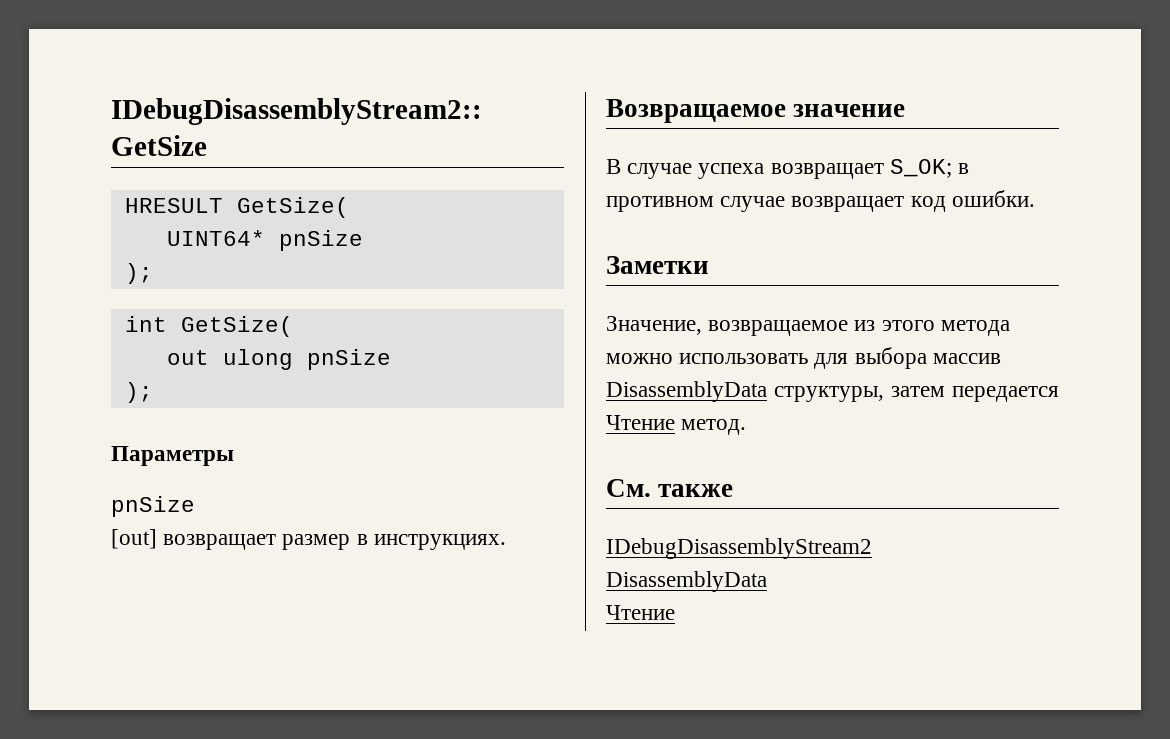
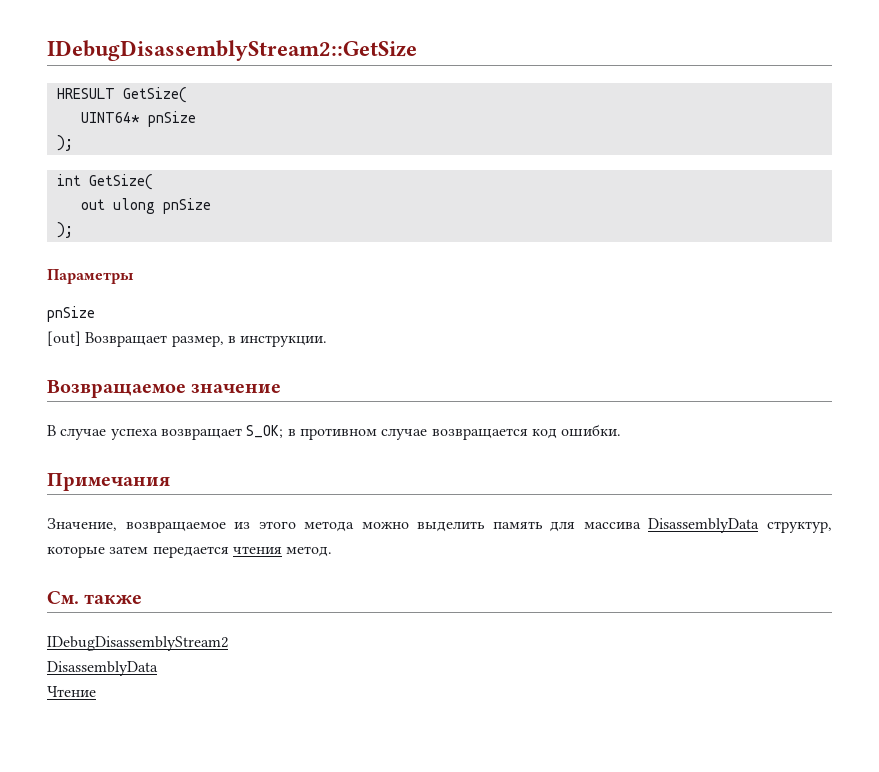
- [out] возвращает размер в инструкциях.
+ [out] Возвращает размер, в инструкции.
- В случае успеха возвращает S_OK; в противном случае возвращает код ошибки.
+ В случае успеха возвращает S_OK; в противном случае возвращается код ошибки.
- Заметки
+ Примечания
- Значение, возвращаемое из этого метода можно использовать для выбора массив DisassemblyData структуры, затем передается Чтение метод.
+ Значение, возвращаемое из этого метода можно выделить память для массива DisassemblyData структур, которые затем передается чтения метод.

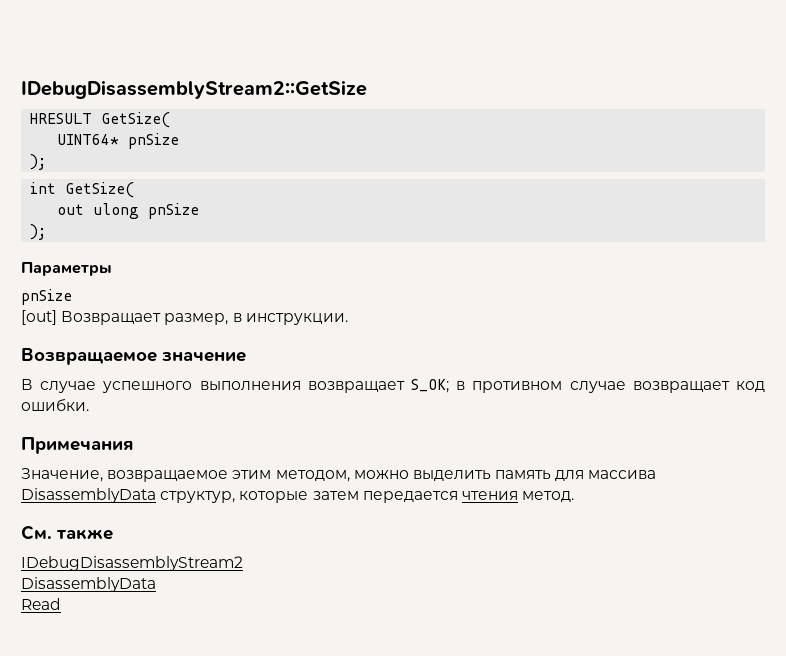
- В случае успеха возвращает S_OK; в противном случае возвращается код ошибки.
+ В случае успешного выполнения возвращает S_OK; в противном случае возвращает код ошибки.
- Значение, возвращаемое из этого метода можно выделить память для массива DisassemblyData структур, которые затем передается чтения метод.
+ Значение, возвращаемое этим методом, можно выделить память для массива DisassemblyData структур, которые затем передается чтения метод.
- Чтение
+ Read

